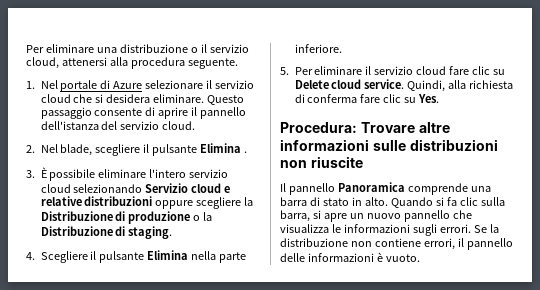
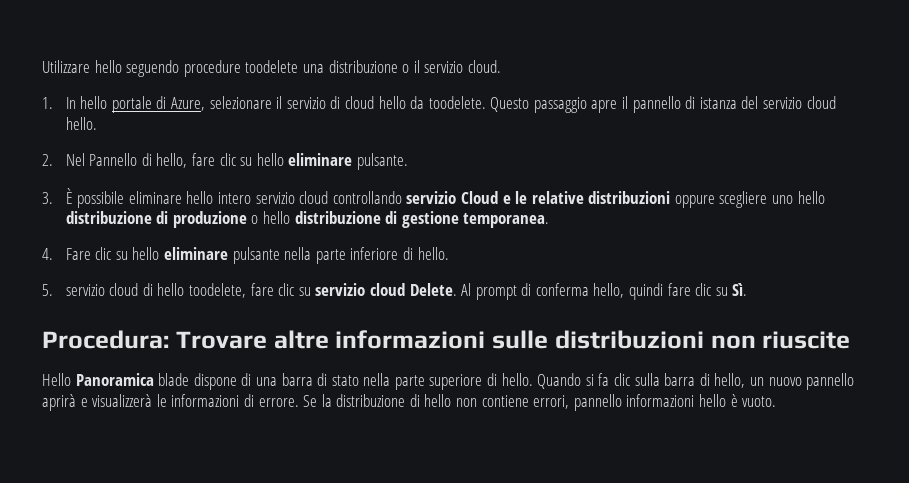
- Per eliminare una distribuzione o il servizio cloud, attenersi alla procedura seguente.
- 1. Nel portale di Azure selezionare il servizio cloud che si desidera eliminare. Questo passaggio consente di aprire il pannello dell'istanza del servizio cloud.
- 2. Nel blade, scegliere il pulsante Elimina .
- 3. È possibile eliminare l'intero servizio cloud selezionando Servizio cloud e relative distribuzioni oppure scegliere la Distribuzione di produzione o la Distribuzione di staging.
- 4. Scegliere il pulsante Elimina nella parte inferiore.
- 5. Per eliminare il servizio cloud fare clic su Delete cloud service. Quindi, alla richiesta di conferma fare clic su Yes.
+ Utilizzare hello seguendo procedure toodelete una distribuzione o il servizio cloud.
+ 1. In hello portale di Azure, selezionare il servizio di cloud hello da toodelete. Questo passaggio apre il pannello di istanza del servizio cloud hello.
+ 2. Nel Pannello di hello, fare clic su hello eliminare pulsante.
+ 3. È possibile eliminare hello intero servizio cloud controllando servizio Cloud e le relative distribuzioni oppure scegliere uno hello distribuzione di produzione o hello distribuzione di gestione temporanea.
+ 4. Fare clic su hello eliminare pulsante nella parte inferiore di hello.
+ 5. servizio cloud di hello toodelete, fare clic su servizio cloud Delete. Al prompt di conferma hello, quindi fare clic su Sì.
- Il pannello Panoramica comprende una barra di stato in alto.
+ Hello Panoramica blade dispone di una barra di stato nella parte superiore di hello.
- Quando si fa clic sulla barra, si apre un nuovo pannello che visualizza le informazioni sugli errori.
+ Quando si fa clic sulla barra di hello, un nuovo pannello aprirà e visualizzerà le informazioni di errore.
- Se la distribuzione non contiene errori, il pannello delle informazioni è vuoto.
+ Se la distribuzione di hello non contiene errori, pannello informazioni hello è vuoto.

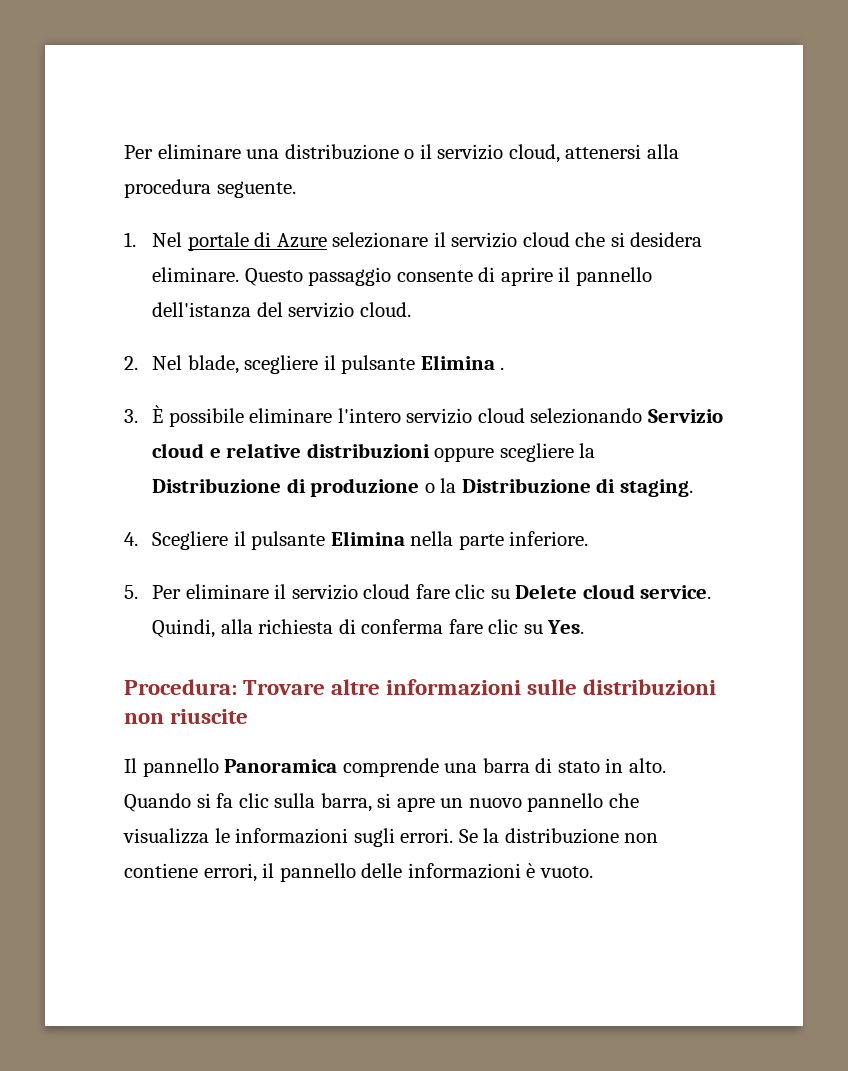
- Utilizzare hello seguendo procedure toodelete una distribuzione o il servizio cloud.
- 1. In hello portale di Azure, selezionare il servizio di cloud hello da toodelete. Questo passaggio apre il pannello di istanza del servizio cloud hello.
- 2. Nel Pannello di hello, fare clic su hello eliminare pulsante.
- 3. È possibile eliminare hello intero servizio cloud controllando servizio Cloud e le relative distribuzioni oppure scegliere uno hello distribuzione di produzione o hello distribuzione di gestione temporanea.
- 4. Fare clic su hello eliminare pulsante nella parte inferiore di hello.
- 5. servizio cloud di hello toodelete, fare clic su servizio cloud Delete. Al prompt di conferma hello, quindi fare clic su Sì.
+ Per eliminare una distribuzione o il servizio cloud, attenersi alla procedura seguente.
+ 1. Nel portale di Azure selezionare il servizio cloud che si desidera eliminare. Questo passaggio consente di aprire il pannello dell'istanza del servizio cloud.
+ 2. Nel blade, scegliere il pulsante Elimina .
+ 3. È possibile eliminare l'intero servizio cloud selezionando Servizio cloud e relative distribuzioni oppure scegliere la Distribuzione di produzione o la Distribuzione di staging.
+ 4. Scegliere il pulsante Elimina nella parte inferiore.
+ 5. Per eliminare il servizio cloud fare clic su Delete cloud service. Quindi, alla richiesta di conferma fare clic su Yes.
- Hello Panoramica blade dispone di una barra di stato nella parte superiore di hello.
+ Il pannello Panoramica comprende una barra di stato in alto.
- Quando si fa clic sulla barra di hello, un nuovo pannello aprirà e visualizzerà le informazioni di errore.
+ Quando si fa clic sulla barra, si apre un nuovo pannello che visualizza le informazioni sugli errori.
- Se la distribuzione di hello non contiene errori, pannello informazioni hello è vuoto.
+ Se la distribuzione non contiene errori, il pannello delle informazioni è vuoto.

